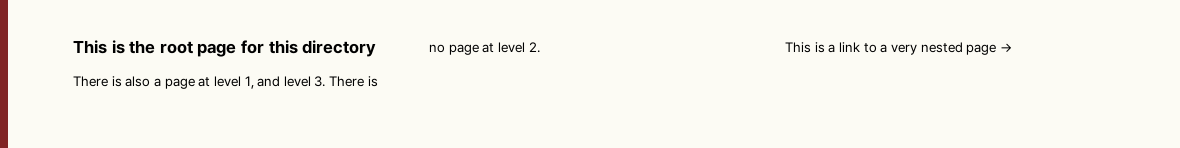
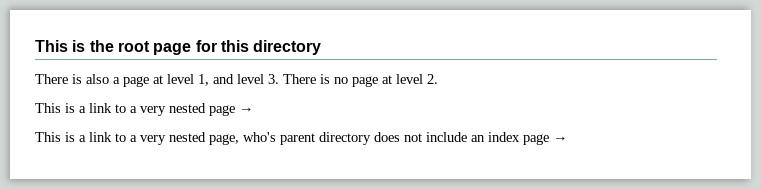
+ This is a link to a very nested page, who's parent directory does not include an index page →

